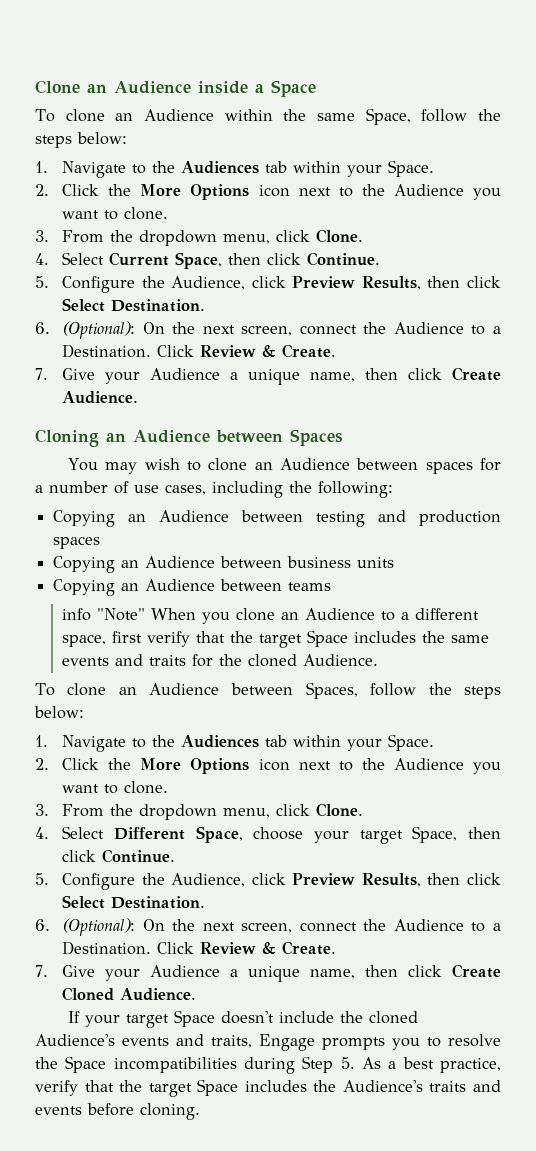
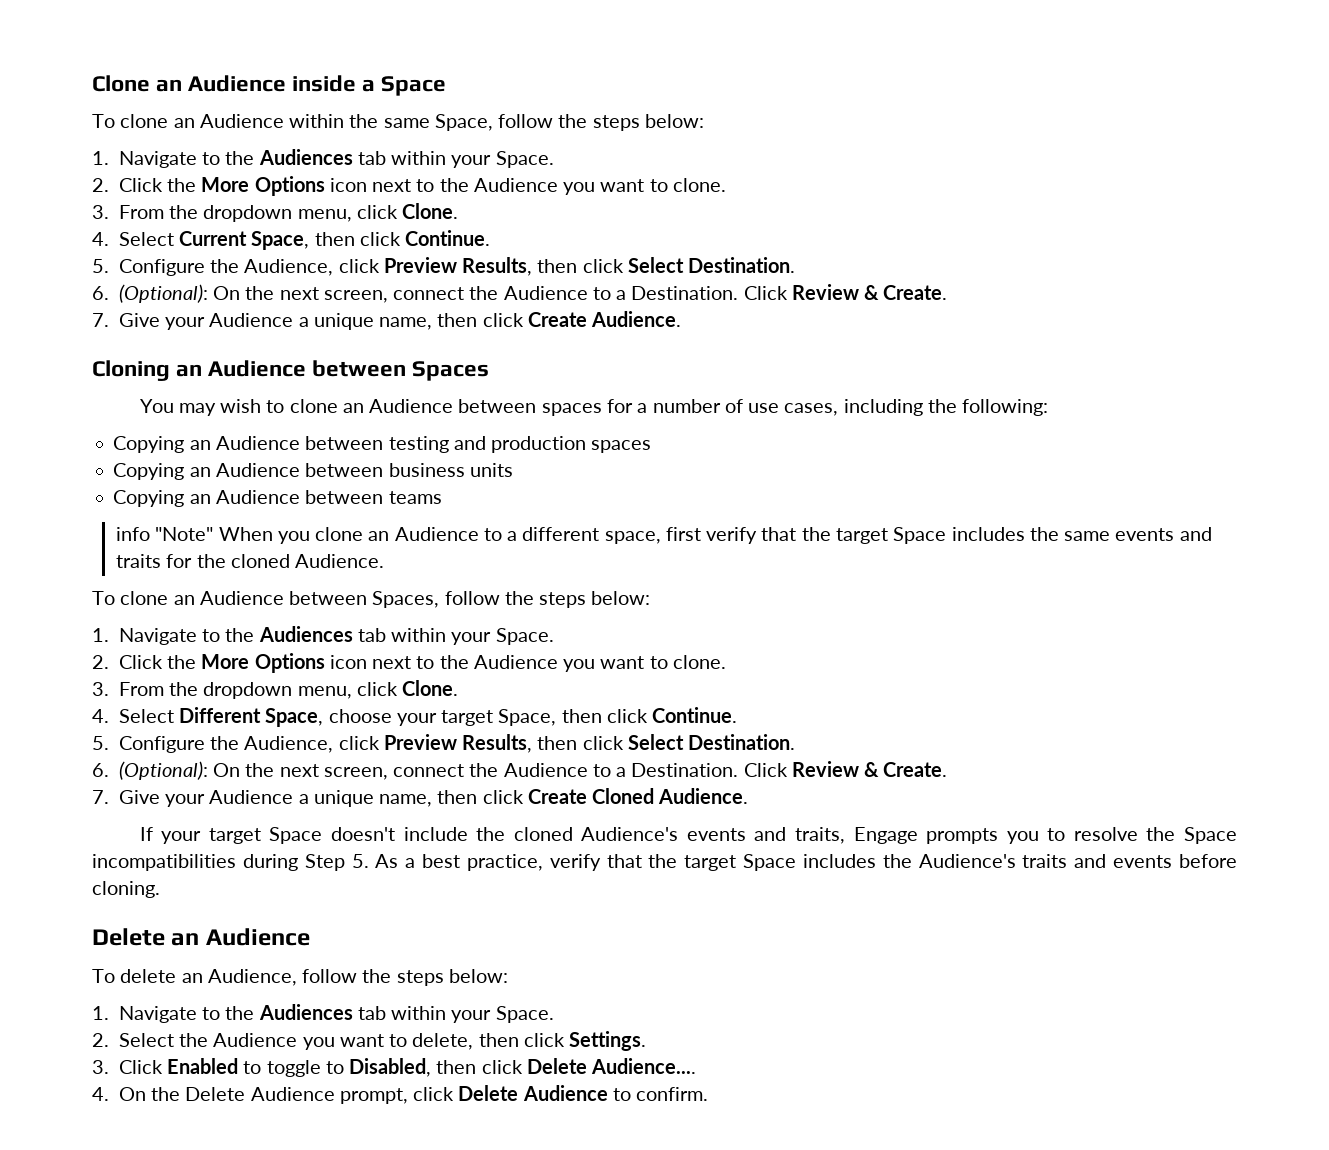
+ Delete an Audience
+ To delete an Audience, follow the steps below:
+ 1. Navigate to the Audiences tab within your Space.
+ 2. Select the Audience you want to delete, then click Settings.
+ 3. Click Enabled to toggle to Disabled, then click Delete Audience....
+ 4. On the Delete Audience prompt, click Delete Audience to confirm.

